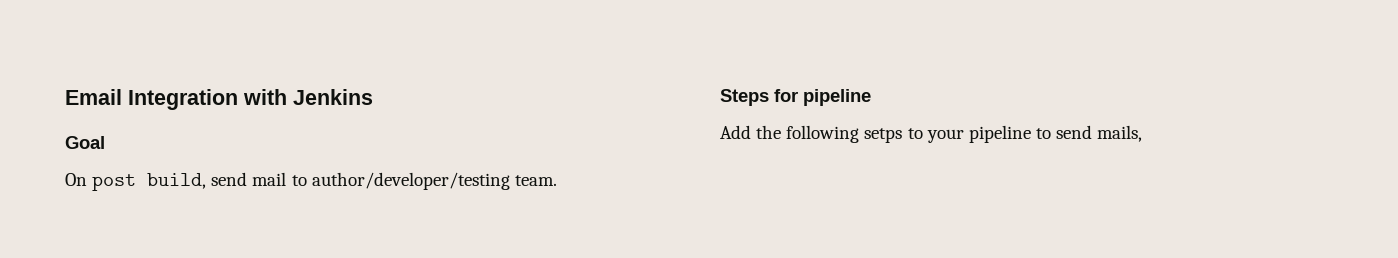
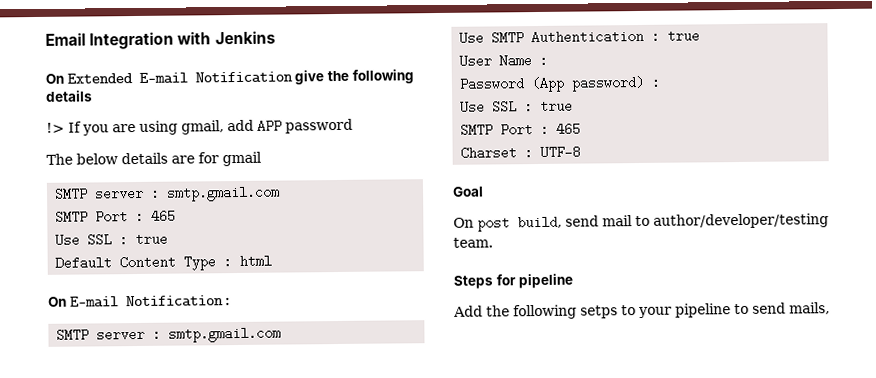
+ On Extended E-mail Notification give the following details
+ !> If you are using gmail, add APP password
+ The below details are for gmail
+ SMTP server : smtp.gmail.com
+ SMTP Port : 465
+ Use SSL : true
+ Default Content Type : html
+ On E-mail Notification :
+ SMTP server : smtp.gmail.com
+ Use SMTP Authentication : true
+ User Name :
+ Password (App password) :
+ Use SSL : true
+ SMTP Port : 465
+ Charset : UTF-8

